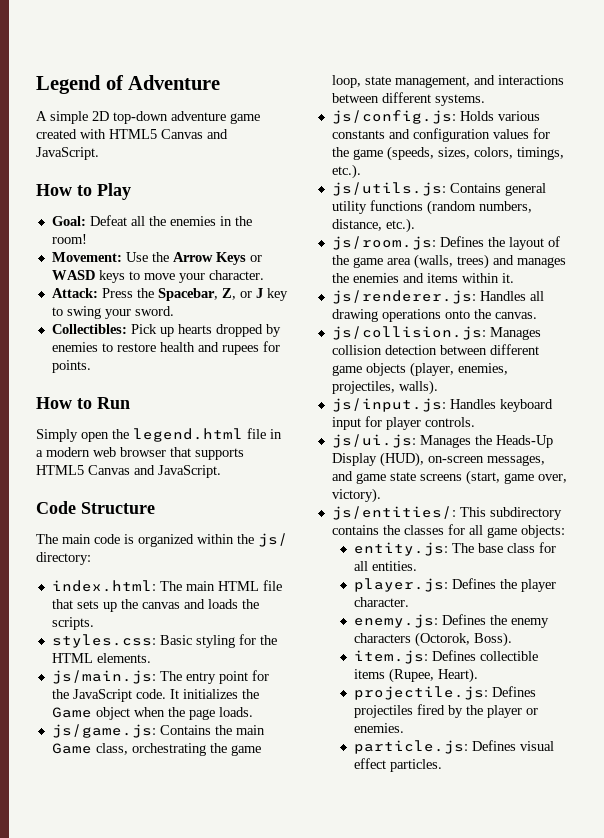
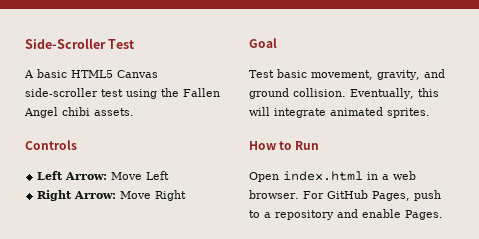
- Legend of Adventure
- A simple 2D top-down adventure game created with HTML5 Canvas and JavaScript.
- How to Play
- Goal: Defeat all the enemies in the room!
- Movement: Use the Arrow Keys or WASD keys to move your character.
- Attack: Press the Spacebar, Z, or J key to swing your sword.
- Collectibles: Pick up hearts dropped by enemies to restore health and rupees for points.
+ Side-Scroller Test
+ A basic HTML5 Canvas side-scroller test using the Fallen Angel chibi assets.
+ Controls
+ Left Arrow: Move Left
+ Right Arrow: Move Right
+ Goal
+ Test basic movement, gravity, and ground collision. Eventually, this will integrate animated sprites.
  How to Run
- Simply open the legend.html file in a modern web browser that supports HTML5 Canvas and JavaScript.
- Code Structure
- The main code is organized within the js/ directory:
- index.html: The main HTML file that sets up the canvas and loads the scripts.
- styles.css: Basic styling for the HTML elements.
- js/main.js: The entry point for the JavaScript code. It initializes the Game object when the page loads.
- js/game.js: Contains the main Game class, orchestrating the game loop, state management, and interactions between different systems.
- js/config.js: Holds various constants and configuration values for the game (speeds, sizes, colors, timings, etc.).
- js/utils.js: Contains general utility functions (random numbers, distance, etc.).
- js/room.js: Defines the layout of the game area (walls, trees) and manages the enemies and items within it.
- js/renderer.js: Handles all drawing operations onto the canvas.
- js/collision.js: Manages collision detection between different game objects (player, enemies, projectiles, walls).
- js/input.js: Handles keyboard input for player controls.
- js/ui.js: Manages the Heads-Up Display (HUD), on-screen messages, and game state screens (start, game over, victory).
- js/entities/: This subdirectory contains the classes for all game objects:
- entity.js: The base class for all entities.
- player.js: Defines the player character.
- enemy.js: Defines the enemy characters (Octorok, Boss).
- item.js: Defines collectible items (Rupee, Heart).
- projectile.js: Defines projectiles fired by the player or enemies.
- particle.js: Defines visual effect particles.
+ Open index.html in a web browser. For GitHub Pages, push to a repository and enable Pages.

